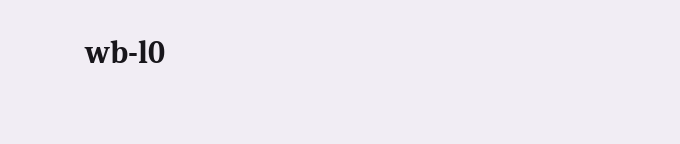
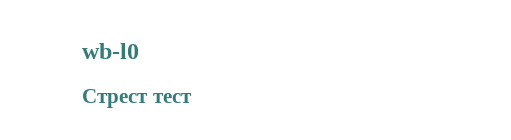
+ Стрест тест

